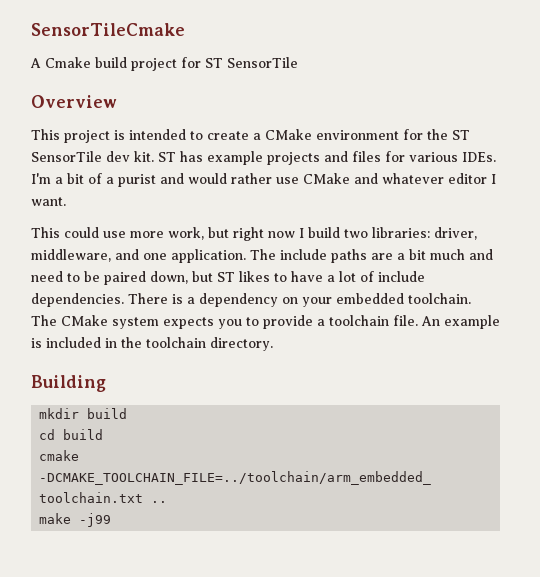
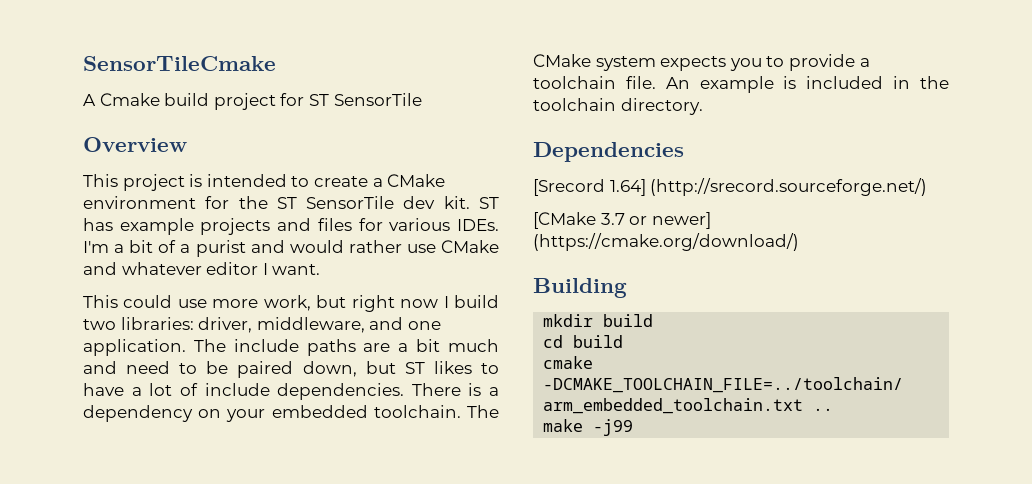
+ Dependencies
+ [Srecord 1.64] (http://srecord.sourceforge.net/)
+ [CMake 3.7 or newer] (https://cmake.org/download/)

